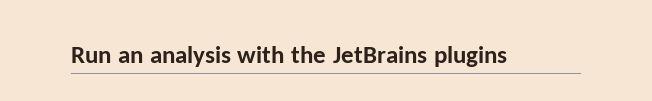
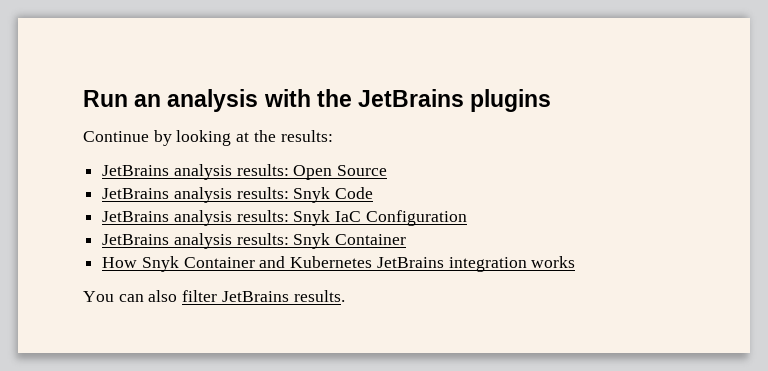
+ Continue by looking at the results:
+ JetBrains analysis results: Open Source
+ JetBrains analysis results: Snyk Code
+ JetBrains analysis results: Snyk IaC Configuration
+ JetBrains analysis results: Snyk Container
+ How Snyk Container and Kubernetes JetBrains integration works
+ You can also filter JetBrains results.

